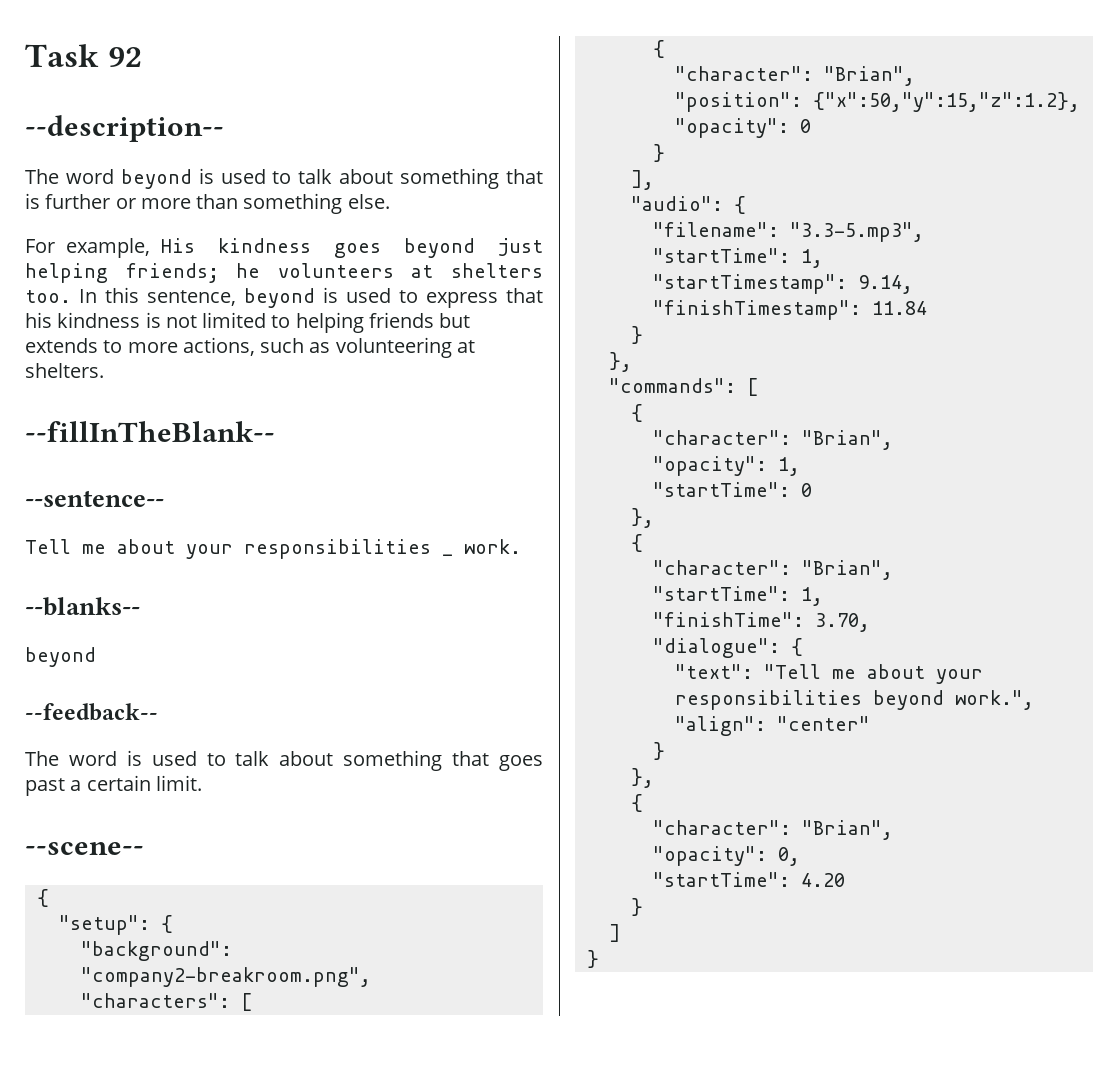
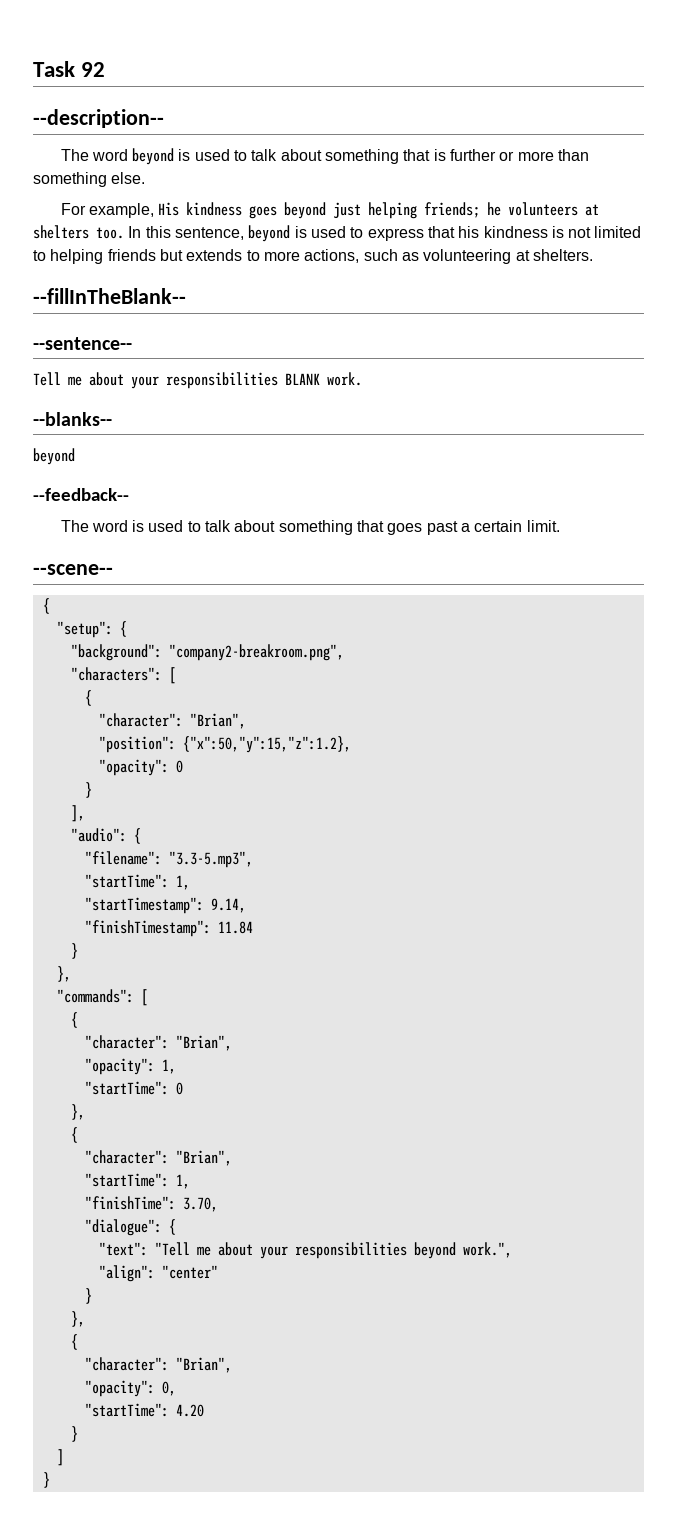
- Tell me about your responsibilities _ work.
+ Tell me about your responsibilities BLANK work.

